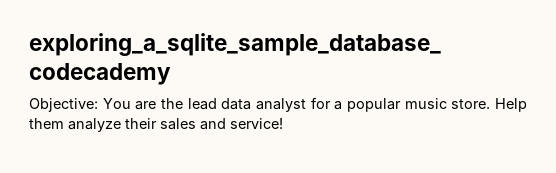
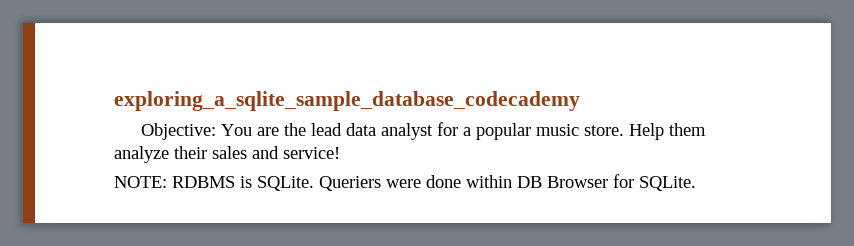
+ NOTE: RDBMS is SQLite. Queriers were done within DB Browser for SQLite.

